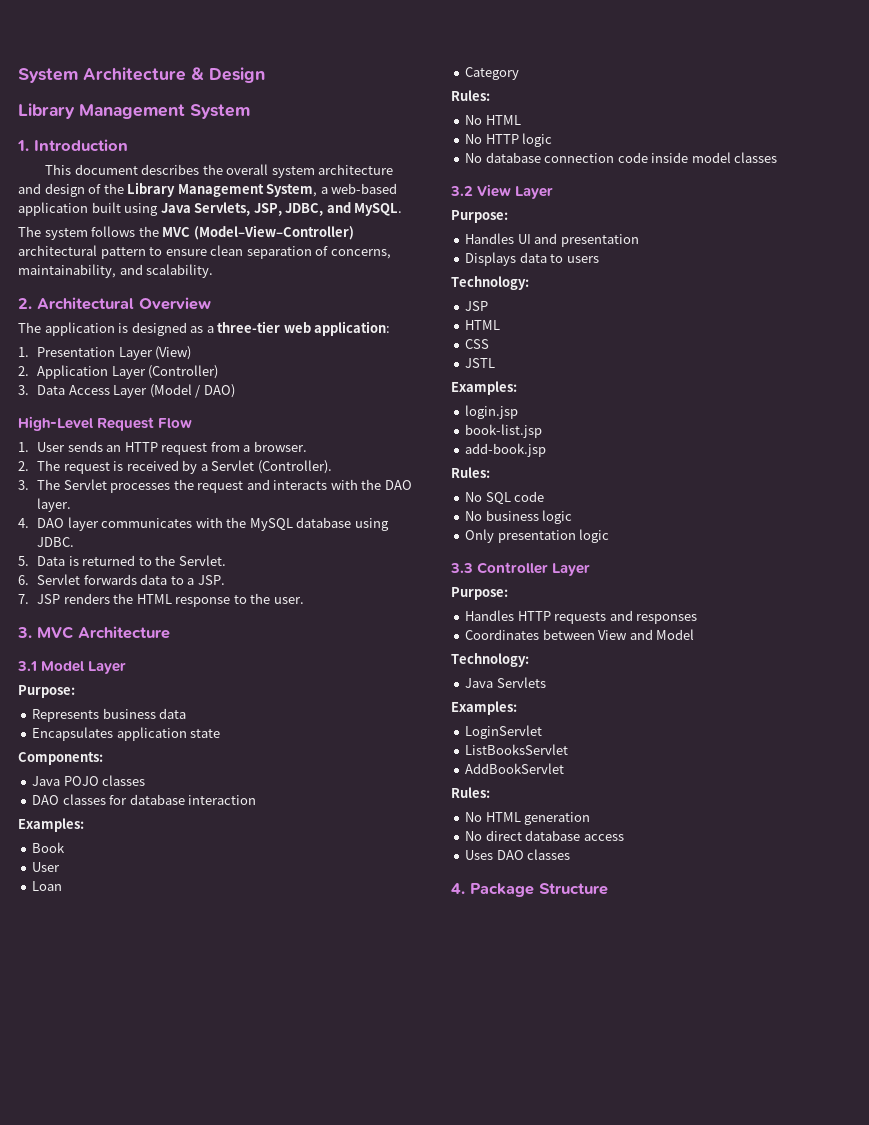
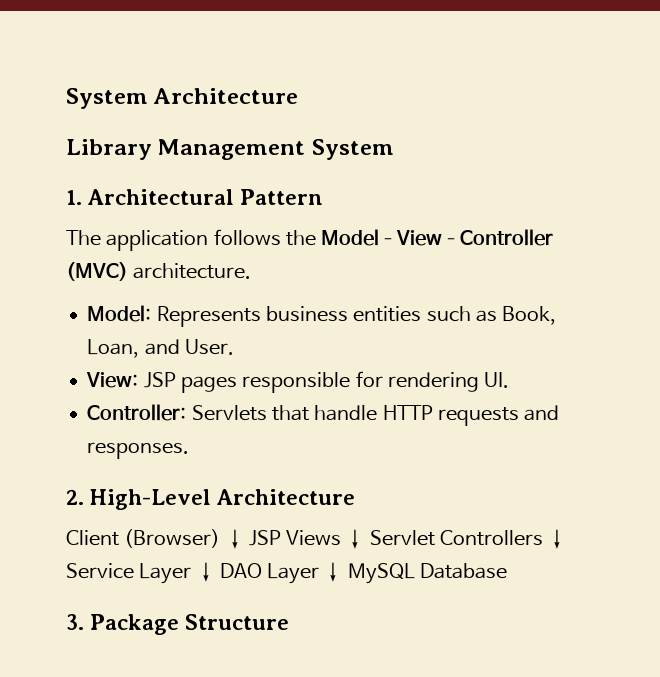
- System Architecture & Design
+ System Architecture
- 1. Introduction
- This document describes the overall system architecture and design of the Library Management System, a web-based application built using Java Servlets, JSP, JDBC, and MySQL.
- The system follows the MVC (Model–View–Controller) architectural pattern to ensure clean separation of concerns, maintainability, and scalability.
- 2. Architectural Overview
- The application is designed as a three-tier web application:
- 1. Presentation Layer (View)
- 2. Application Layer (Controller)
- 3. Data Access Layer (Model / DAO)
- High-Level Request Flow
- 1. User sends an HTTP request from a browser.
- 2. The request is received by a Servlet (Controller).
- 3. The Servlet processes the request and interacts with the DAO layer.
- 4. DAO layer communicates with the MySQL database using JDBC.
- 5. Data is returned to the Servlet.
- 6. Servlet forwards data to a JSP.
- 7. JSP renders the HTML response to the user.
- 3. MVC Architecture
- 3.1 Model Layer
- Purpose:
- Represents business data
- Encapsulates application state
- Components:
- Java POJO classes
- DAO classes for database interaction
- Examples:
- Book
- User
- Loan
- Category
- Rules:
- No HTML
- No HTTP logic
- No database connection code inside model classes
- 3.2 View Layer
- Purpose:
- Handles UI and presentation
- Displays data to users
- Technology:
- JSP
- HTML
- CSS
- JSTL
- Examples:
- login.jsp
- book-list.jsp
- add-book.jsp
- Rules:
- No SQL code
- No business logic
- Only presentation logic
- 3.3 Controller Layer
- Purpose:
- Handles HTTP requests and responses
- Coordinates between View and Model
- Technology:
- Java Servlets
- Examples:
- LoginServlet
- ListBooksServlet
- AddBookServlet
- Rules:
- No HTML generation
- No direct database access
- Uses DAO classes
- 4. Package Structure
+ 1. Architectural Pattern
+ The application follows the Model–View–Controller (MVC) architecture.
+ Model: Represents business entities such as Book, Loan, and User.
+ View: JSP pages responsible for rendering UI.
+ Controller: Servlets that handle HTTP requests and responses.
+ 2. High-Level Architecture
+ Client (Browser) ↓ JSP Views ↓ Servlet Controllers ↓ Service Layer ↓ DAO Layer ↓ MySQL Database
+ 3. Package Structure

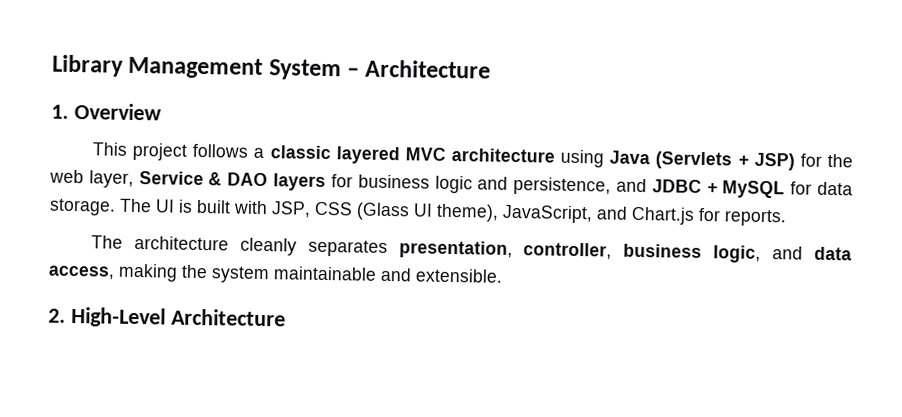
- System Architecture
- Library Management System
+ Library Management System – Architecture
- 1. Architectural Pattern
- The application follows the Model–View–Controller (MVC) architecture.
- Model: Represents business entities such as Book, Loan, and User.
- View: JSP pages responsible for rendering UI.
- Controller: Servlets that handle HTTP requests and responses.
+ 1. Overview
+ This project follows a classic layered MVC architecture using Java (Servlets + JSP) for the web layer, Service & DAO layers for business logic and persistence, and JDBC + MySQL for data storage. The UI is built with JSP, CSS (Glass UI theme), JavaScript, and Chart.js for reports.
+ The architecture cleanly separates presentation, controller, business logic, and data access, making the system maintainable and extensible.
  2. High-Level Architecture
- Client (Browser) ↓ JSP Views ↓ Servlet Controllers ↓ Service Layer ↓ DAO Layer ↓ MySQL Database
- 3. Package Structure

